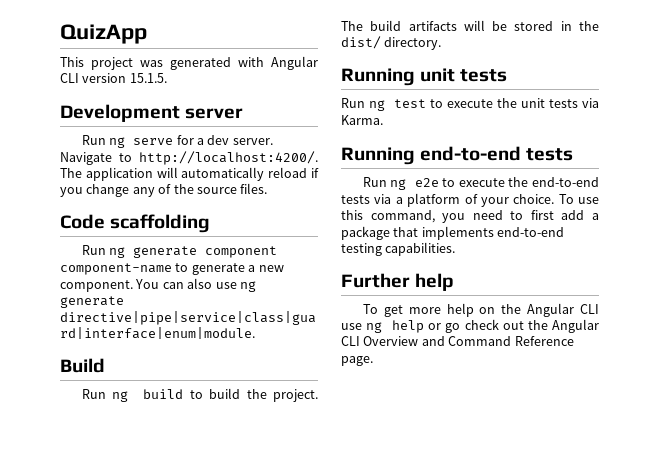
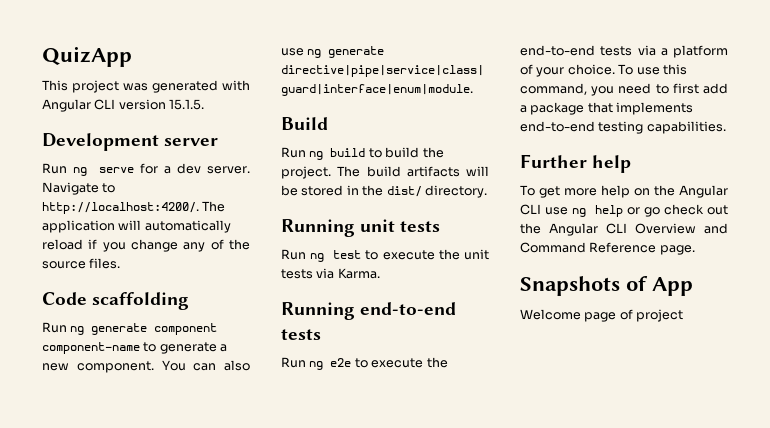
+ Snapshots of App
+ Welcome page of project

